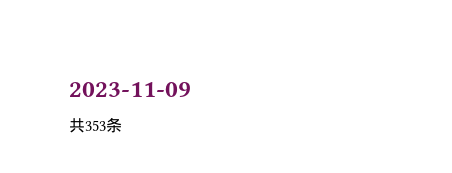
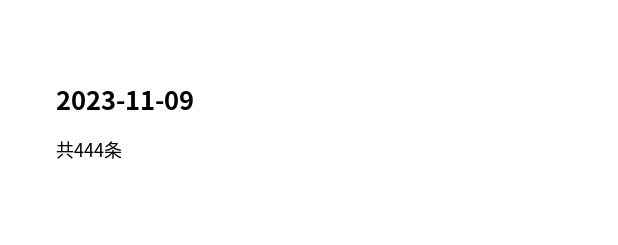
- 共353条
+ 共444条

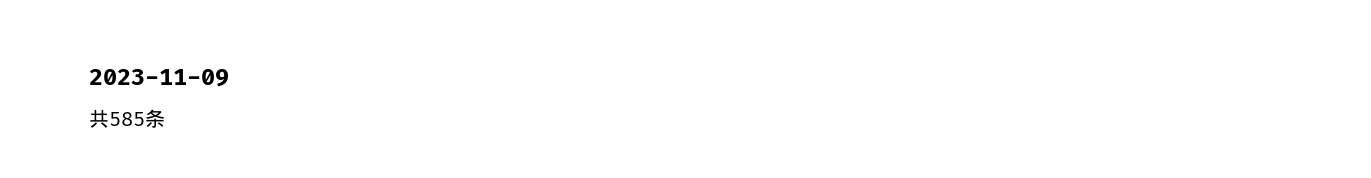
- 共444条
+ 共585条

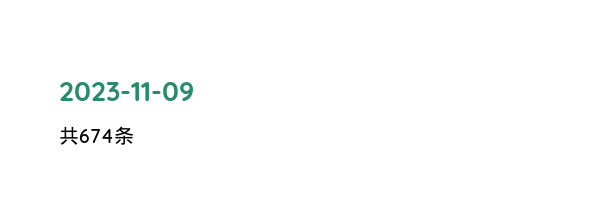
- 共585条
+ 共674条

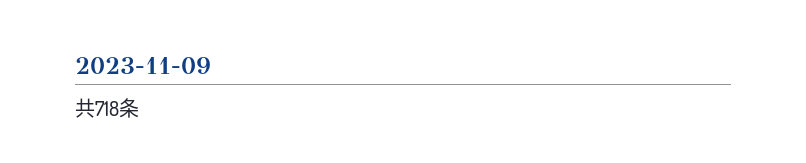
- 共674条
+ 共718条

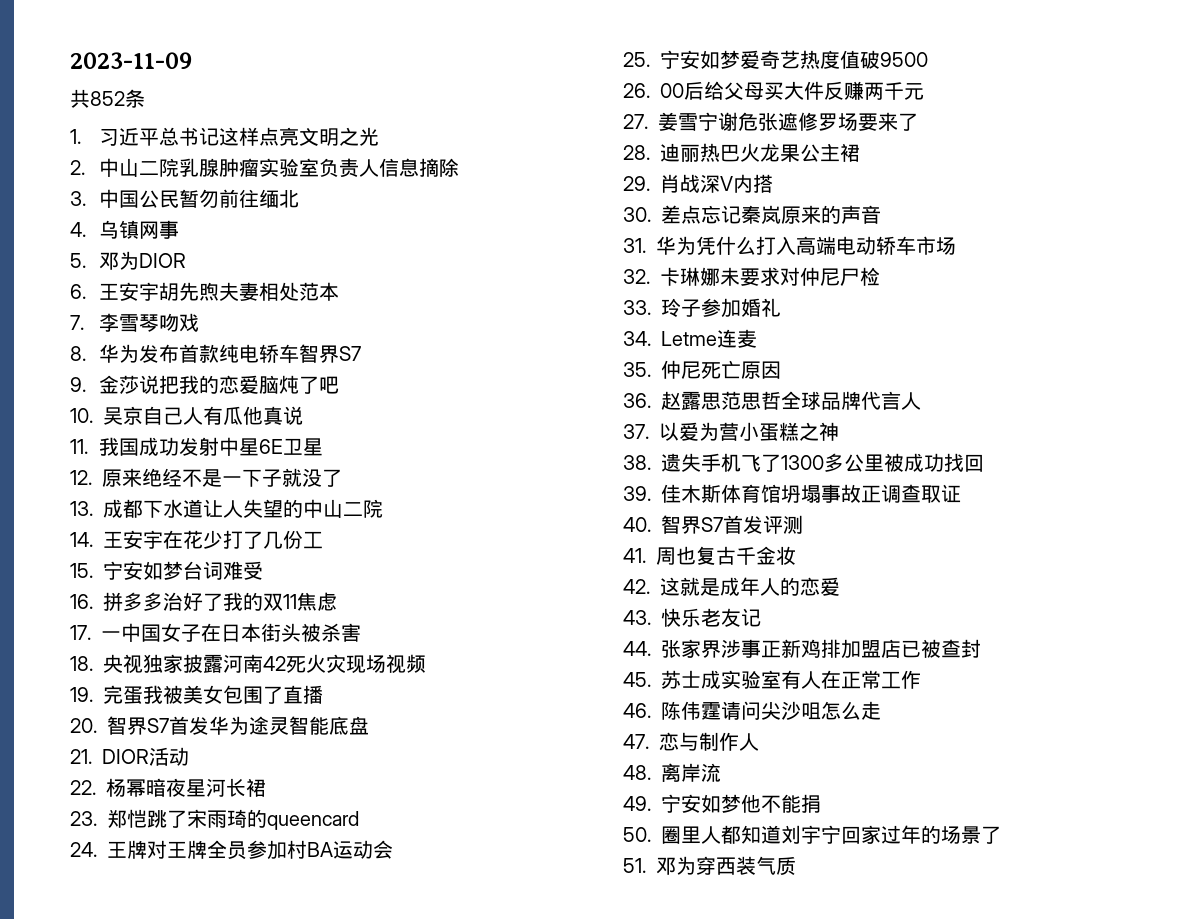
- 共718条
+ 共852条
+ 1.习近平总书记这样点亮文明之光
+ 2.中山二院乳腺肿瘤实验室负责人信息摘除
+ 3.中国公民暂勿前往缅北
+ 4.乌镇网事
+ 5.邓为DIOR
+ 6.王安宇胡先煦夫妻相处范本
+ 7.李雪琴吻戏
+ 8.华为发布首款纯电轿车智界S7
+ 9.金莎说把我的恋爱脑炖了吧
+ 10.吴京自己人有瓜他真说
+ 11.我国成功发射中星6E卫星
+ 12.原来绝经不是一下子就没了
+ 13.成都下水道让人失望的中山二院
+ 14.王安宇在花少打了几份工
+ 15.宁安如梦台词难受
+ 16.拼多多治好了我的双11焦虑
+ 17.一中国女子在日本街头被杀害
+ 18.央视独家披露河南42死火灾现场视频
+ 19.完蛋我被美女包围了直播
+ 20.智界S7首发华为途灵智能底盘
+ 21. DIOR活动
+ 22.杨幂暗夜星河长裙
+ 23.郑恺跳了宋雨琦的queencard
+ 24.王牌对王牌全员参加村BA运动会
+ 25.宁安如梦爱奇艺热度值破9500
+ 26. 00后给父母买大件反赚两千元
+ 27.姜雪宁谢危张遮修罗场要来了
+ 28.迪丽热巴火龙果公主裙
+ 29.肖战深V内搭
+ 30.差点忘记秦岚原来的声音
+ 31.华为凭什么打入高端电动轿车市场
+ 32.卡琳娜未要求对仲尼尸检
+ 33.玲子参加婚礼
+ 34. Letme连麦
+ 35.仲尼死亡原因
+ 36.赵露思范思哲全球品牌代言人
+ 37.以爱为营小蛋糕之神
+ 38.遗失手机飞了1300多公里被成功找回
+ 39.佳木斯体育馆坍塌事故正调查取证
+ 40.智界S7首发评测
+ 41.周也复古千金妆
+ 42.这就是成年人的恋爱
+ 43.快乐老友记
+ 44.张家界涉事正新鸡排加盟店已被查封
+ 45.苏士成实验室有人在正常工作
+ 46.陈伟霆请问尖沙咀怎么走
+ 47.恋与制作人
+ 48.离岸流
+ 49.宁安如梦他不能捐
+ 50.圈里人都知道刘宇宁回家过年的场景了
+ 51.邓为穿西装气质

